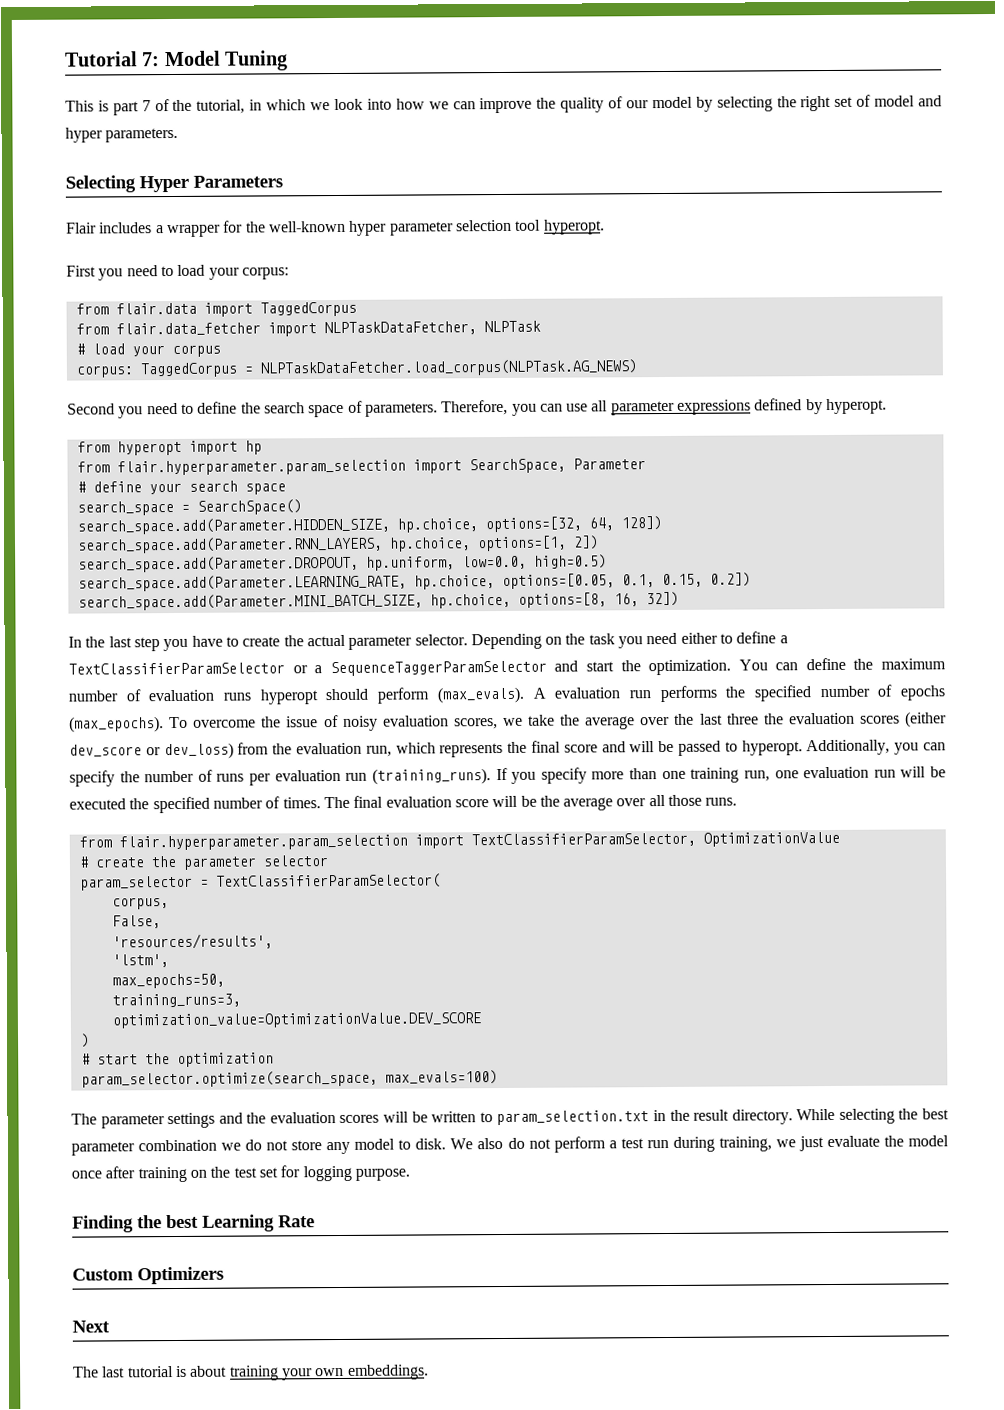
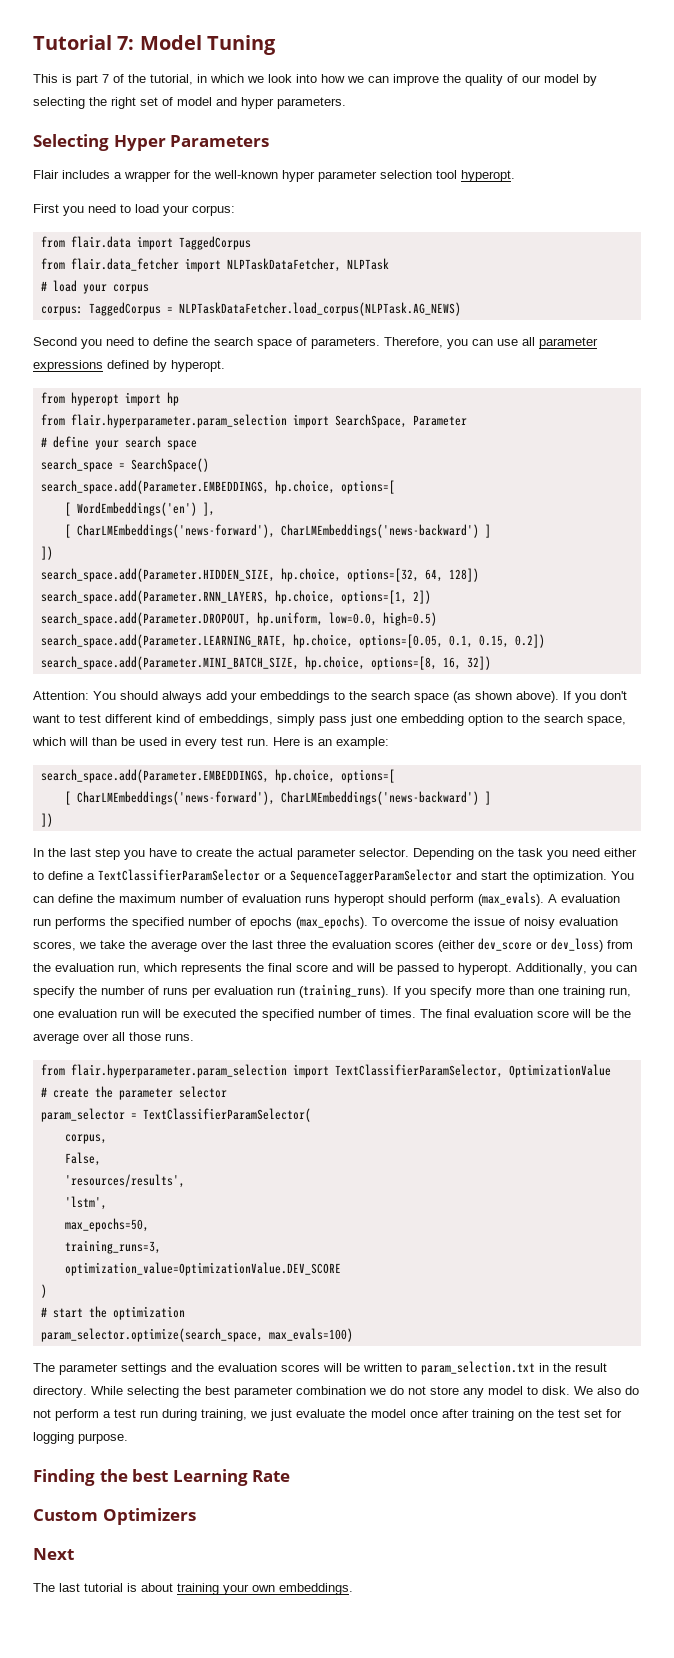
  search_space = SearchSpace()
+ search_space.add(Parameter.EMBEDDINGS, hp.choice, options=[
+ [ WordEmbeddings('en') ],
+ [ CharLMEmbeddings('news-forward'), CharLMEmbeddings('news-backward') ]
+ ])
+ Attention: You should always add your embeddings to the search space (as shown above). If you don't want to test different kind of embeddings, simply pass just one embedding option to the search space, which will than be used in every test run. Here is an example:
+ search_space.add(Parameter.EMBEDDINGS, hp.choice, options=[
+ [ CharLMEmbeddings('news-forward'), CharLMEmbeddings('news-backward') ]
+ ])

